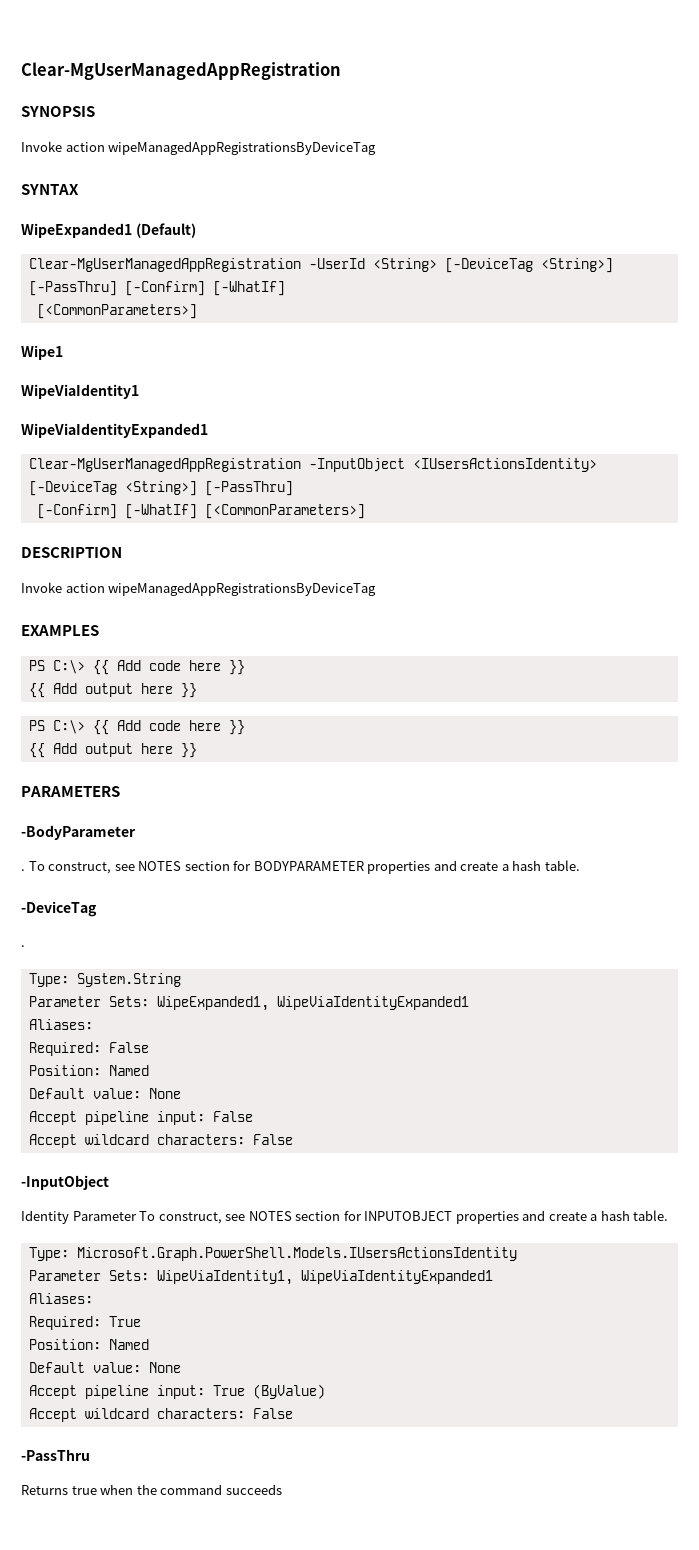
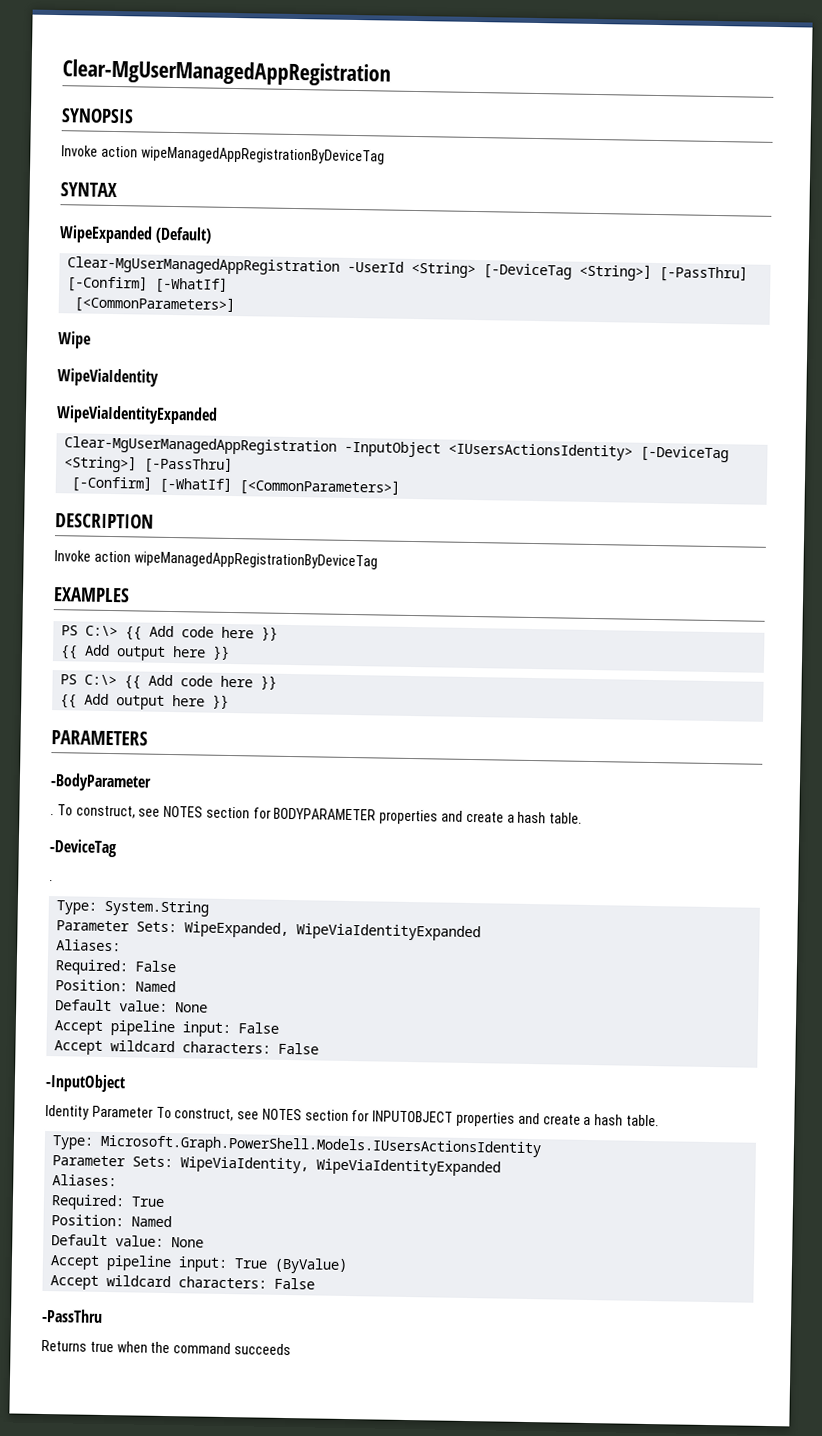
  SYNOPSIS
- Invoke action wipeManagedAppRegistrationsByDeviceTag
+ Invoke action wipeManagedAppRegistrationByDeviceTag
- WipeExpanded1 (Default)
+ WipeExpanded (Default)
- Wipe1
- WipeViaIdentity1
- WipeViaIdentityExpanded1
+ Wipe
+ WipeViaIdentity
+ WipeViaIdentityExpanded
  DESCRIPTION
- Invoke action wipeManagedAppRegistrationsByDeviceTag
+ Invoke action wipeManagedAppRegistrationByDeviceTag
- Parameter Sets: WipeExpanded1, WipeViaIdentityExpanded1
+ Parameter Sets: WipeExpanded, WipeViaIdentityExpanded
- Parameter Sets: WipeViaIdentity1, WipeViaIdentityExpanded1
+ Parameter Sets: WipeViaIdentity, WipeViaIdentityExpanded

